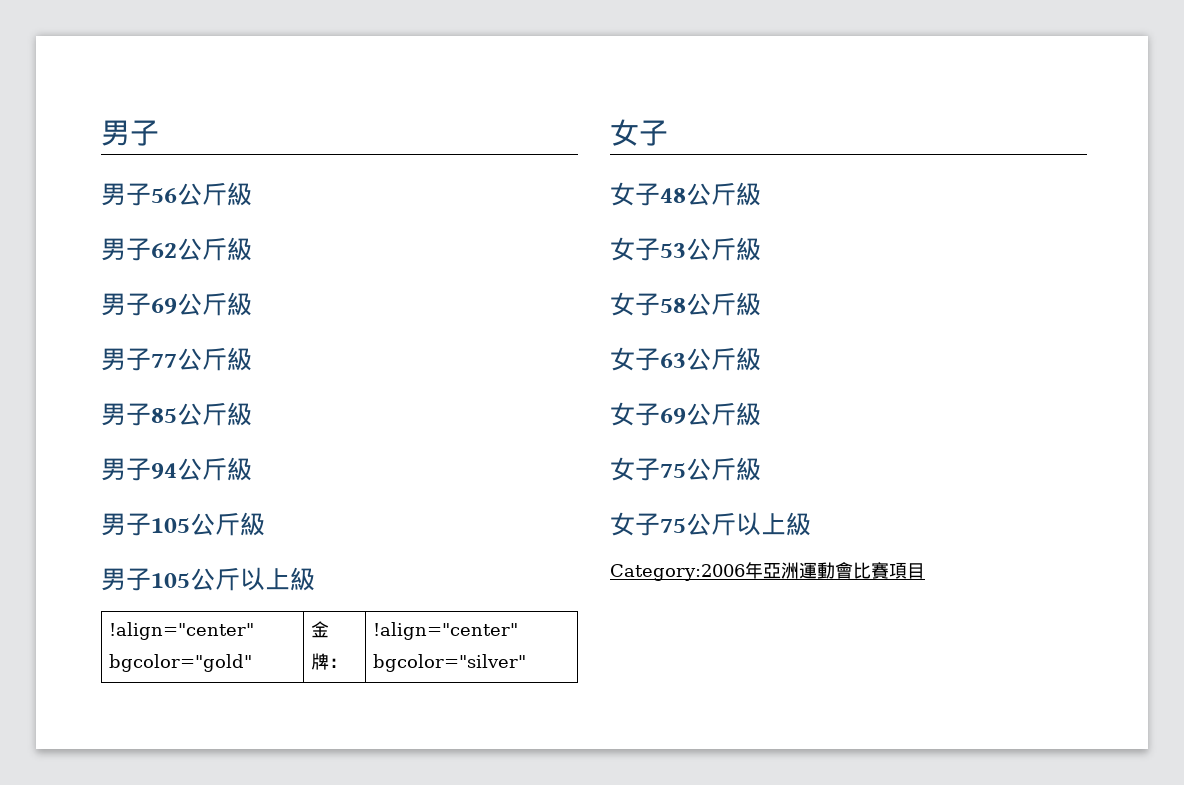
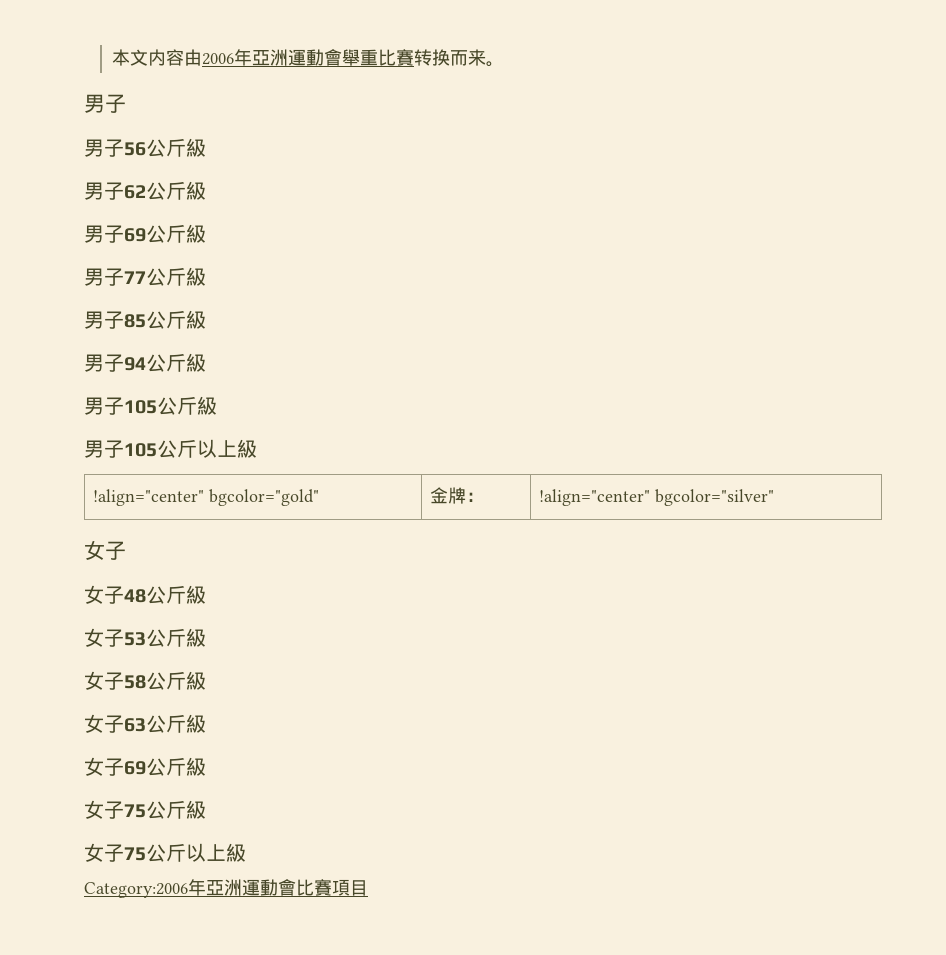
+ 本文内容由2006年亞洲運動會舉重比賽转换而来。

